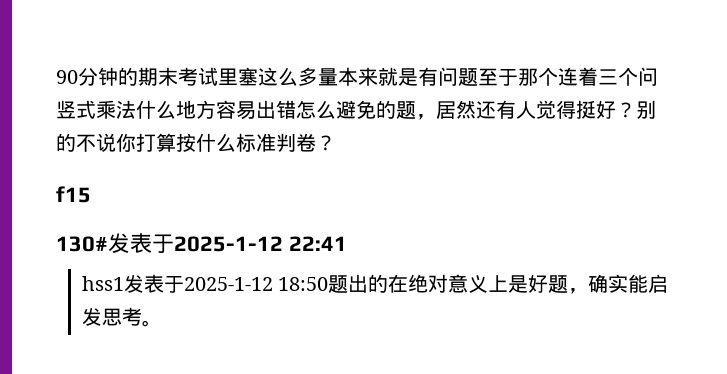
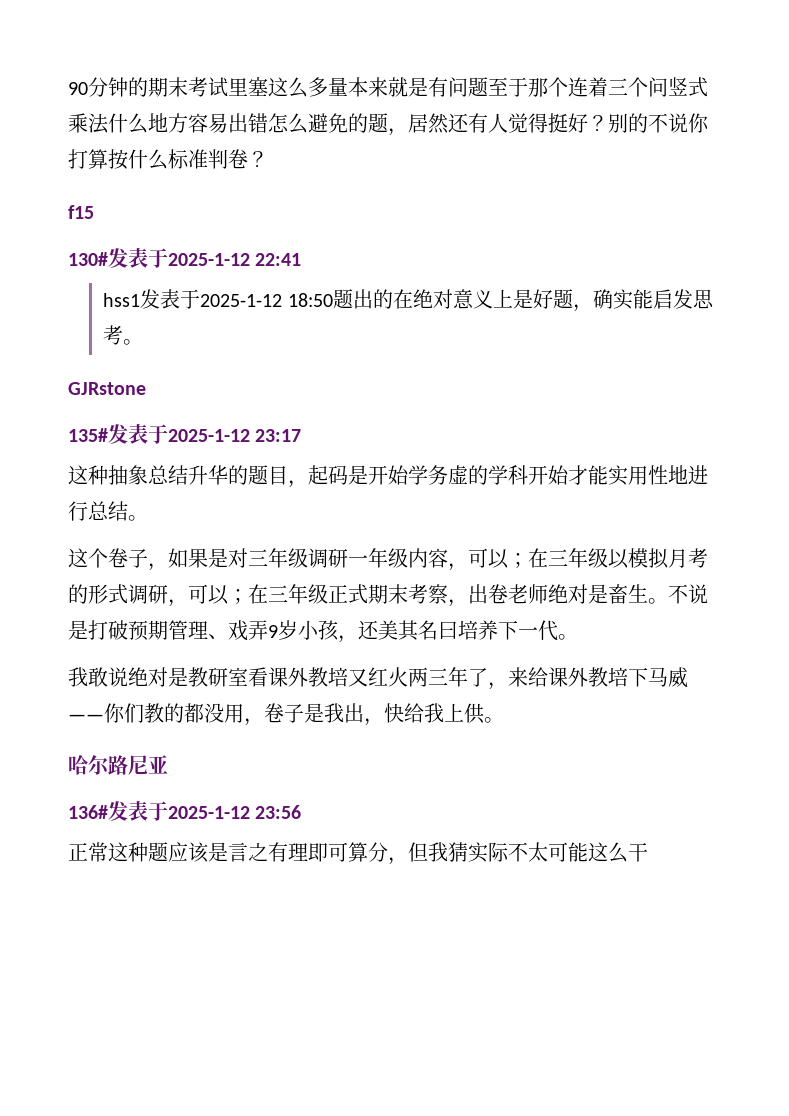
+ GJRstone
+ 135#发表于2025-1-12 23:17
+ 这种抽象总结升华的题目，起码是开始学务虚的学科开始才能实用性地进行总结。
+ 这个卷子，如果是对三年级调研一年级内容，可以；在三年级以模拟月考的形式调研，可以；在三年级正式期末考察，出卷老师绝对是畜生。不说是打破预期管理、戏弄9岁小孩，还美其名曰培养下一代。
+ 我敢说绝对是教研室看课外教培又红火两三年了，来给课外教培下马威——你们教的都没用，卷子是我出，快给我上供。
+ 哈尔路尼亚
+ 136#发表于2025-1-12 23:56
+ 正常这种题应该是言之有理即可算分，但我猜实际不太可能这么干

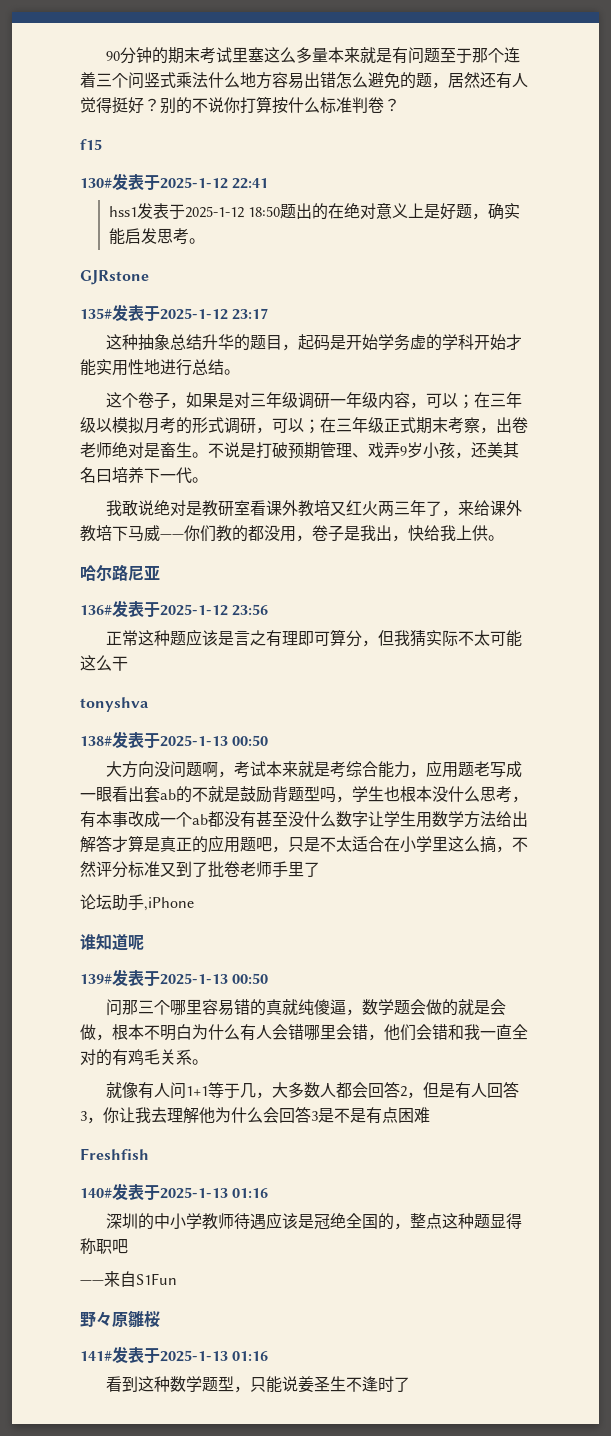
+ tonyshva
+ 138#发表于2025-1-13 00:50
+ 大方向没问题啊，考试本来就是考综合能力，应用题老写成一眼看出套ab的不就是鼓励背题型吗，学生也根本没什么思考，有本事改成一个ab都没有甚至没什么数字让学生用数学方法给出解答才算是真正的应用题吧，只是不太适合在小学里这么搞，不然评分标准又到了批卷老师手里了
+ 论坛助手,iPhone
+ 谁知道呢
+ 139#发表于2025-1-13 00:50
+ 问那三个哪里容易错的真就纯傻逼，数学题会做的就是会做，根本不明白为什么有人会错哪里会错，他们会错和我一直全对的有鸡毛关系。
+ 就像有人问1+1等于几，大多数人都会回答2，但是有人回答3，你让我去理解他为什么会回答3是不是有点困难
+ Freshfish
+ 140#发表于2025-1-13 01:16
+ 深圳的中小学教师待遇应该是冠绝全国的，整点这种题显得称职吧
+ ——来自S1Fun
+ 野々原雛桜
+ 141#发表于2025-1-13 01:16
+ 看到这种数学题型，只能说姜圣生不逢时了

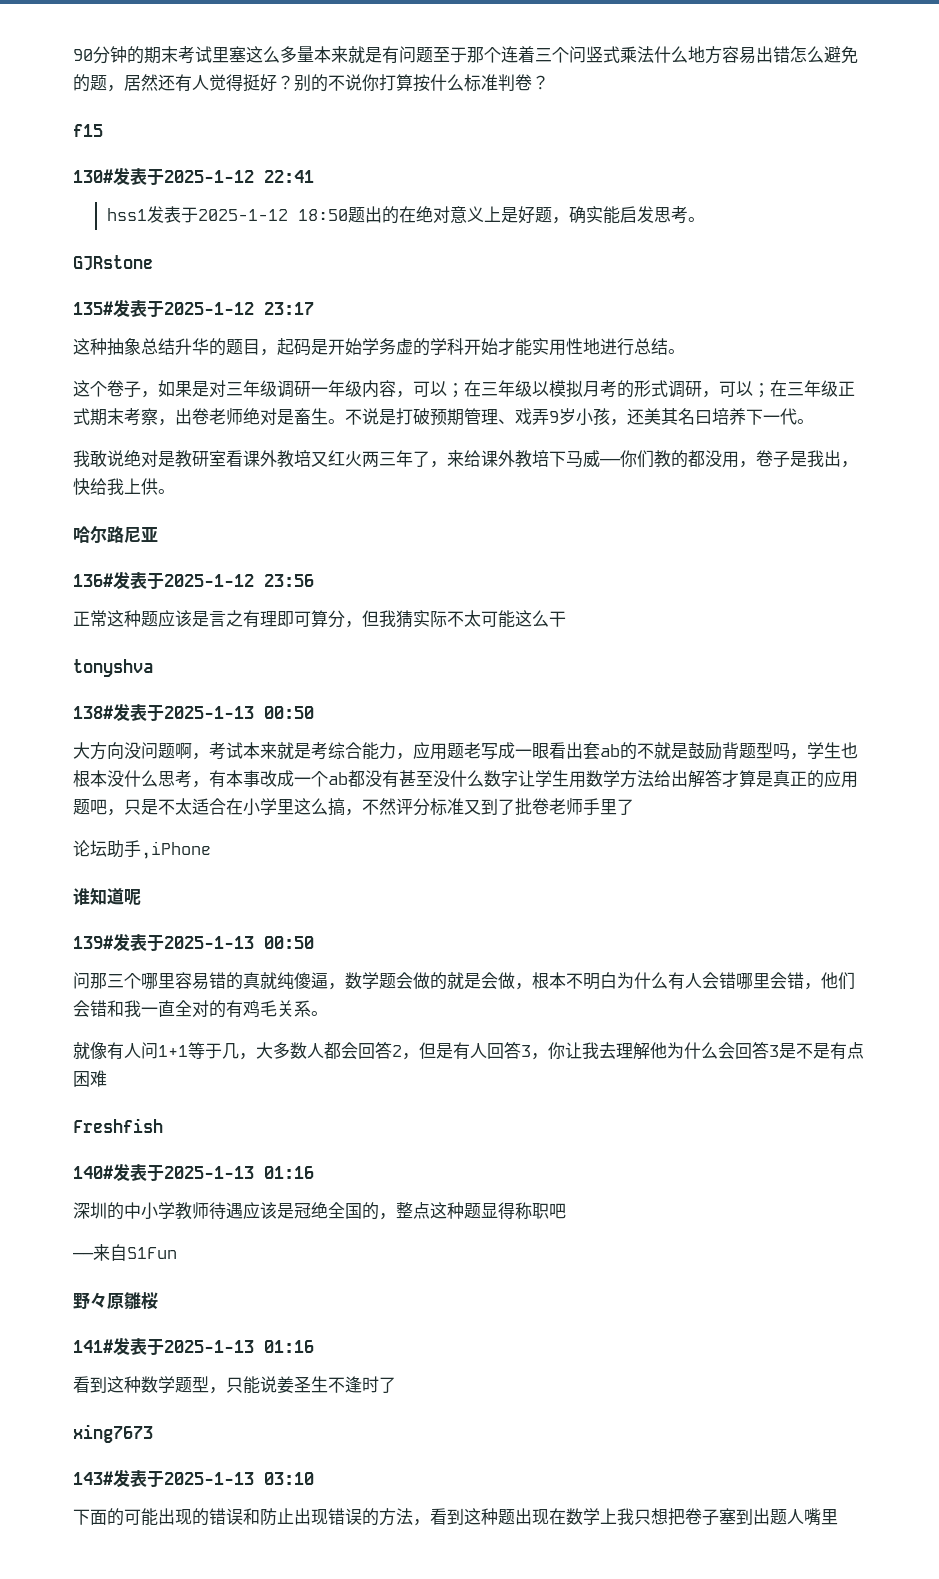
+ xing7673
+ 143#发表于2025-1-13 03:10
+ 下面的可能出现的错误和防止出现错误的方法，看到这种题出现在数学上我只想把卷子塞到出题人嘴里

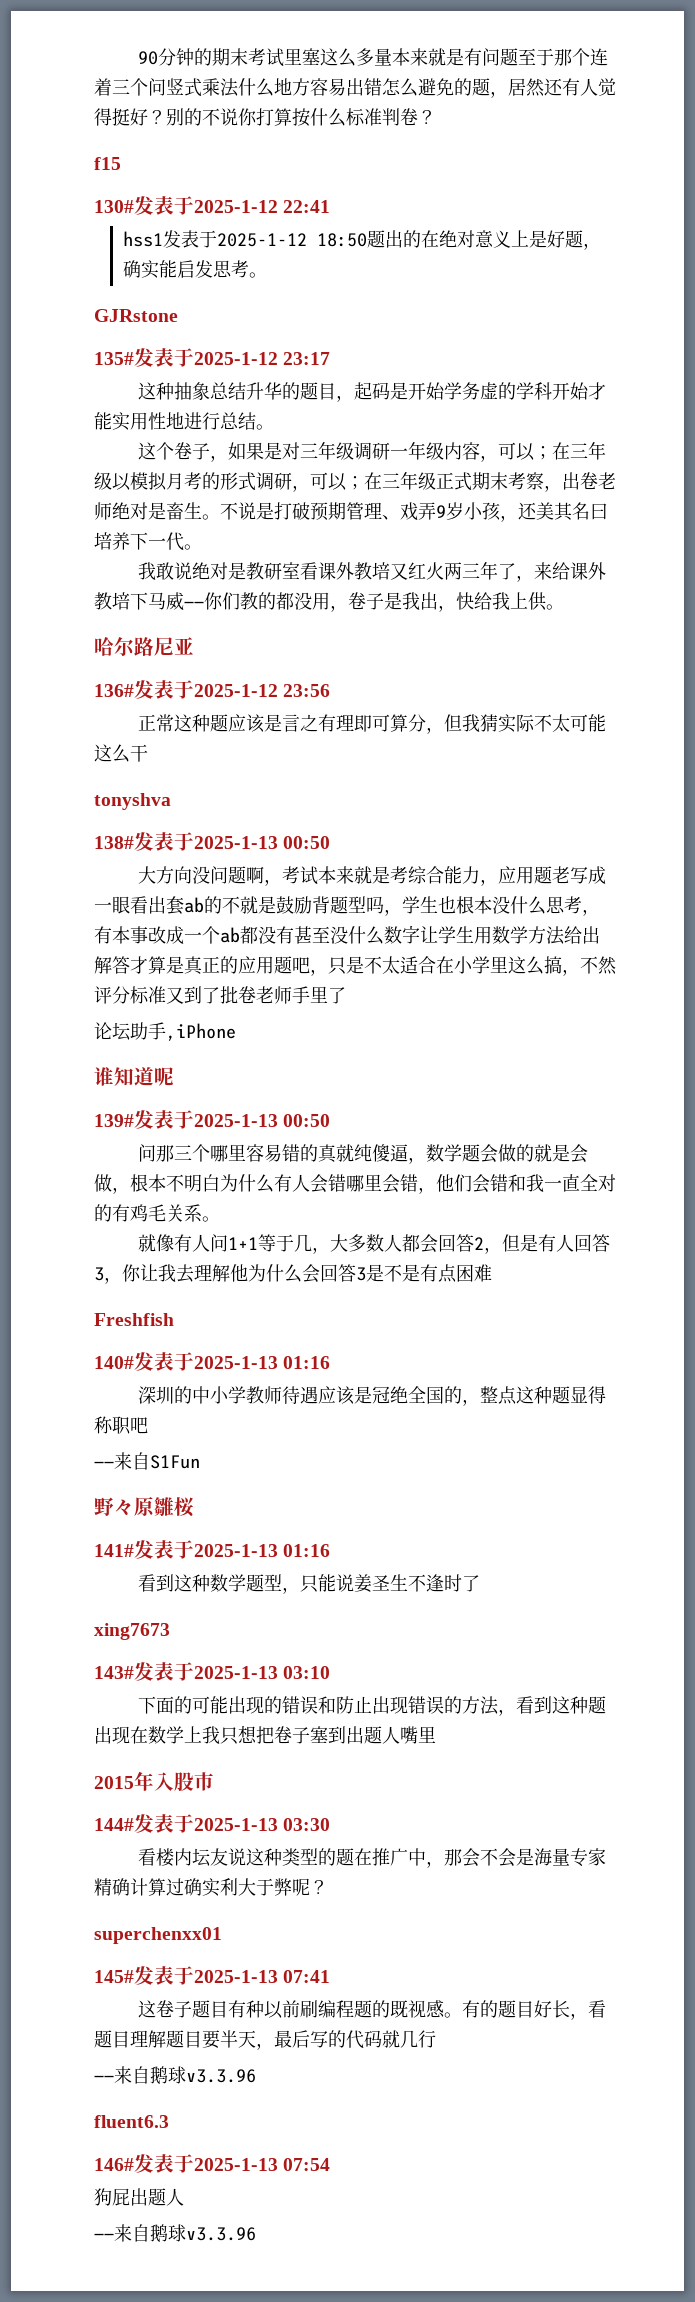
+ 2015年入股市
+ 144#发表于2025-1-13 03:30
+ 看楼内坛友说这种类型的题在推广中，那会不会是海量专家精确计算过确实利大于弊呢？
+ superchenxx01
+ 145#发表于2025-1-13 07:41
+ 这卷子题目有种以前刷编程题的既视感。有的题目好长，看题目理解题目要半天，最后写的代码就几行
+ ——来自鹅球v3.3.96
+ fluent6.3
+ 146#发表于2025-1-13 07:54
+ 狗屁出题人
+ ——来自鹅球v3.3.96

